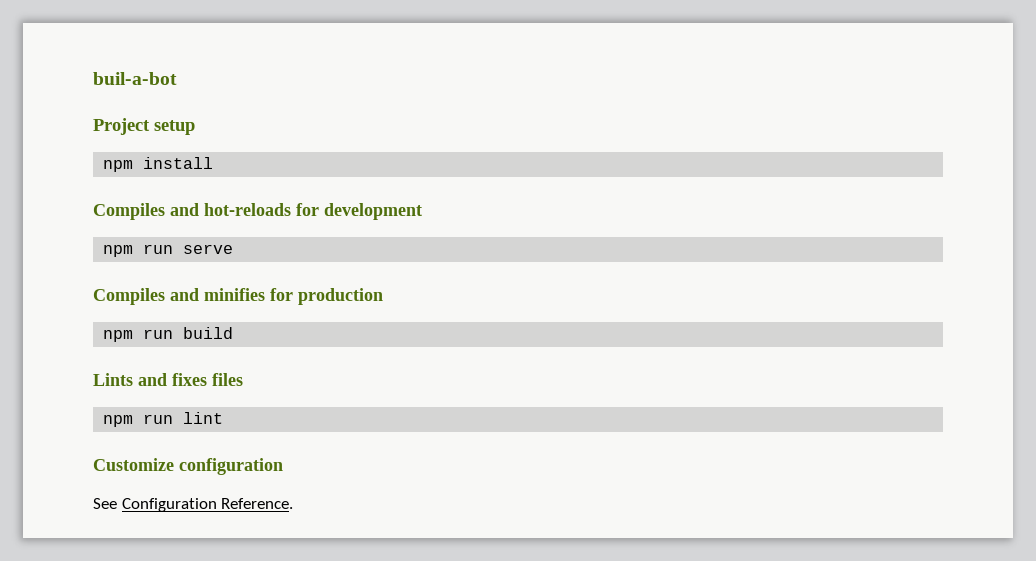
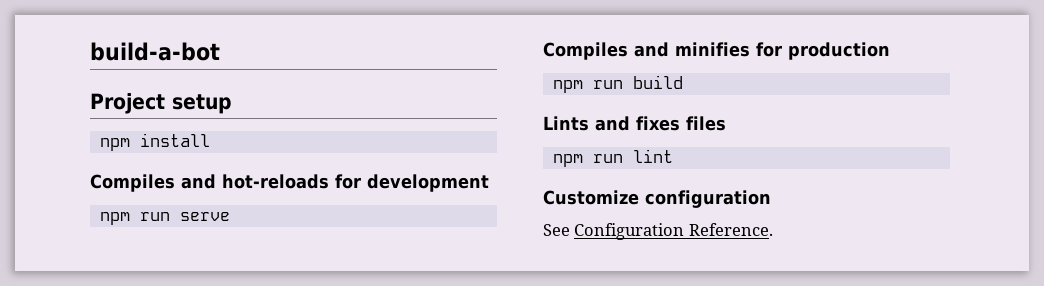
- buil-a-bot
+ build-a-bot

